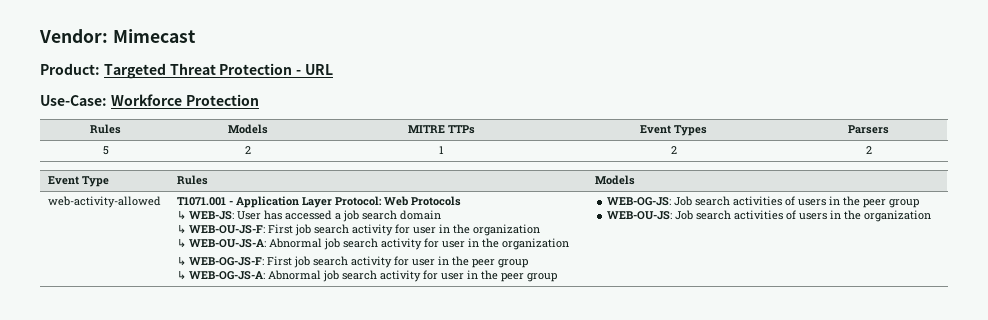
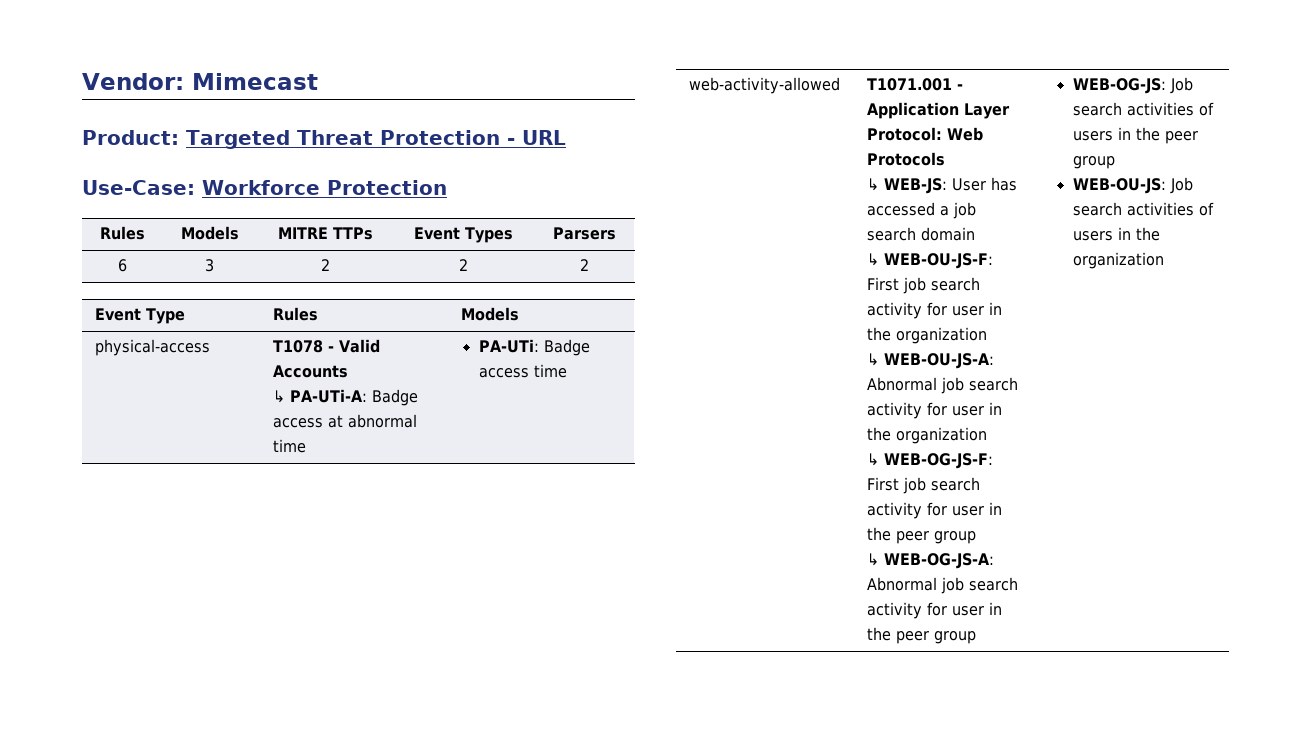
- 5 | 2 | 1 | 2 | 2
+ 6 | 3 | 2 | 2 | 2
+ physical-access | T1078 - Valid Accounts
+ ↳ PA-UTi-A: Badge access at abnormal time | PA-UTi: Badge access time

